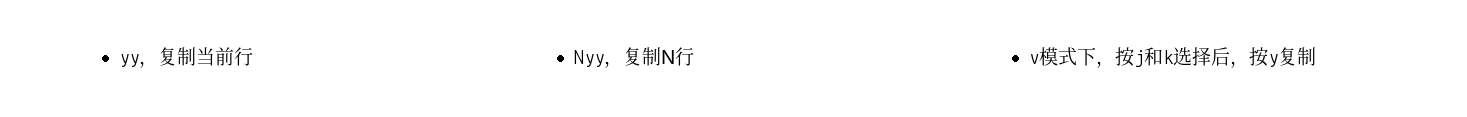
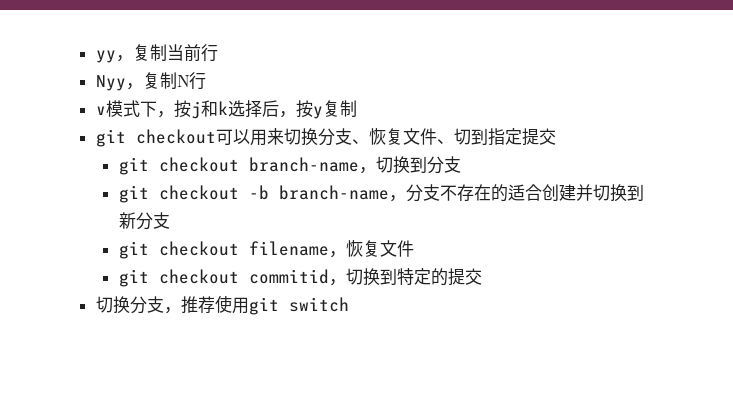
+ git checkout可以用来切换分支、恢复文件、切到指定提交
+ git checkout branch-name，切换到分支
+ git checkout -b branch-name，分支不存在的适合创建并切换到新分支
+ git checkout filename，恢复文件
+ git checkout commitid，切换到特定的提交
+ 切换分支，推荐使用git switch

